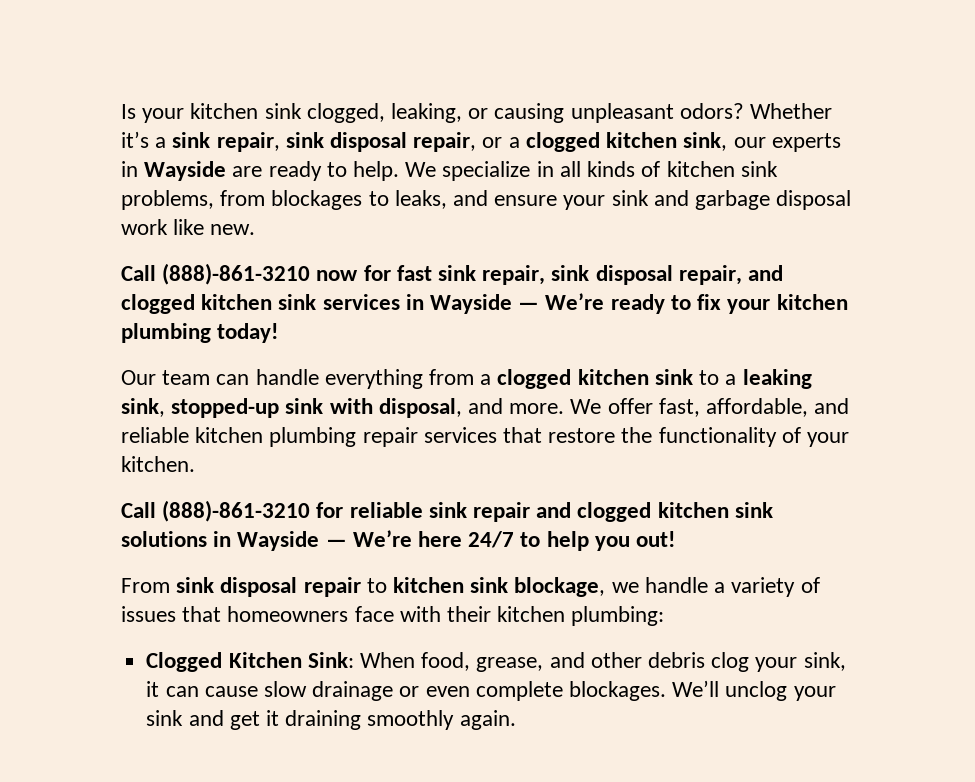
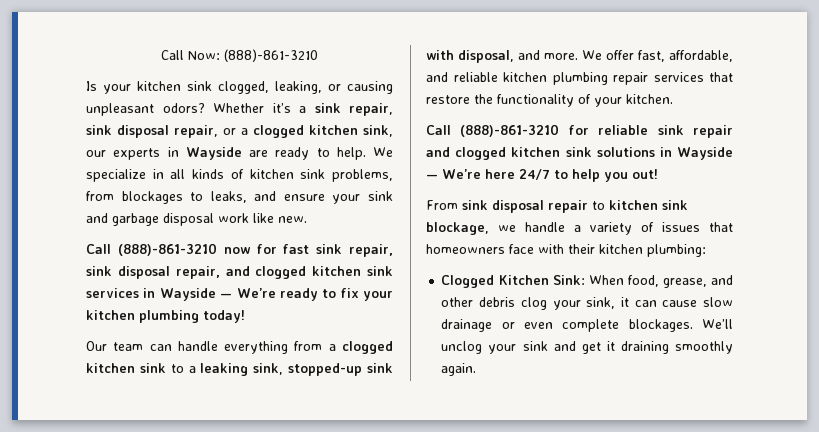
+ Call Now: (888)-861-3210

